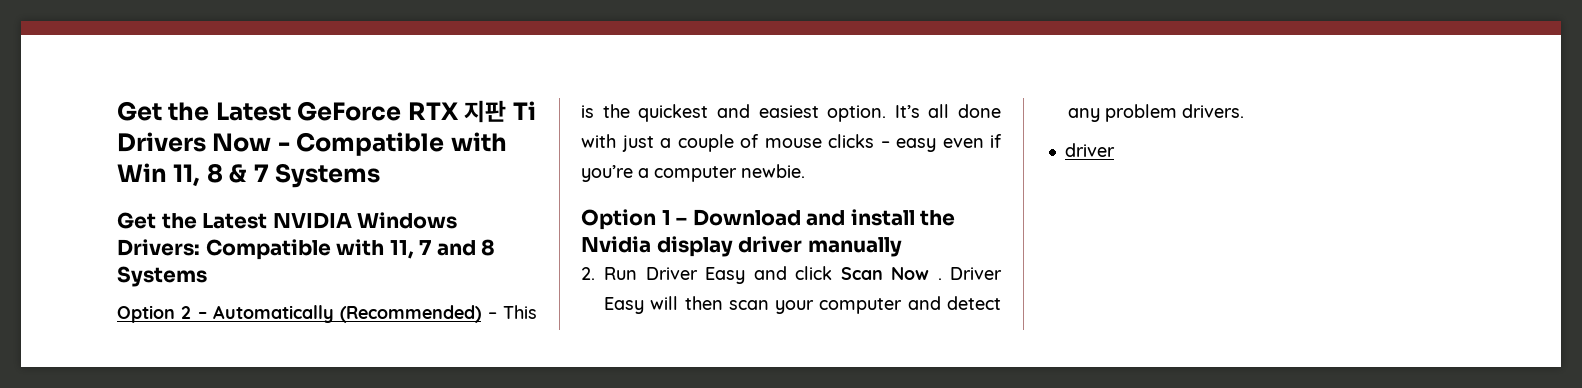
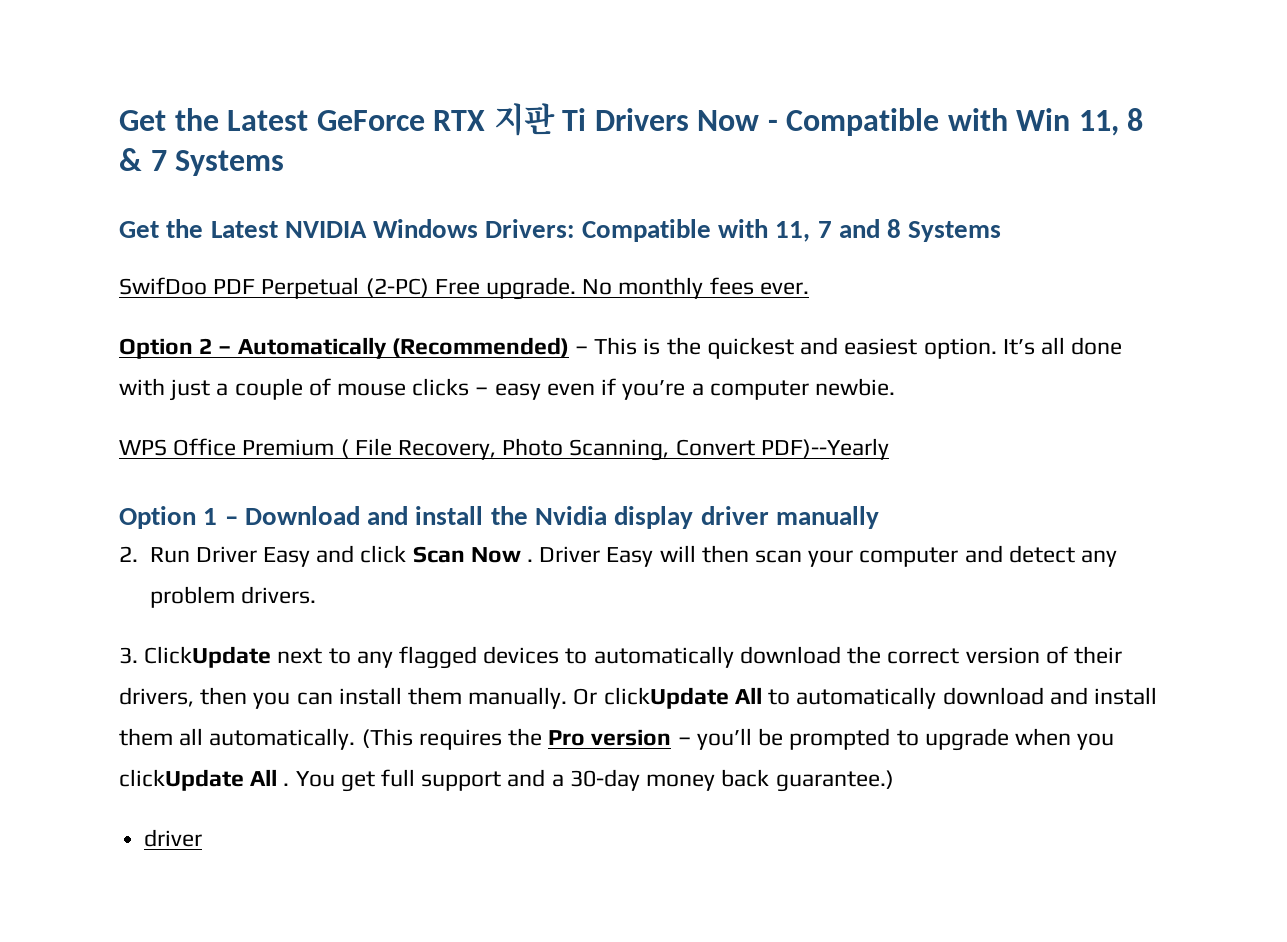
+ SwifDoo PDF Perpetual (2-PC) Free upgrade. No monthly fees ever.
+ WPS Office Premium ( File Recovery, Photo Scanning, Convert PDF)--Yearly
+ 3. ClickUpdate next to any flagged devices to automatically download the correct version of their drivers, then you can install them manually. Or clickUpdate All to automatically download and install them all automatically. (This requires the Pro version – you’ll be prompted to upgrade when you clickUpdate All . You get full support and a 30-day money back guarantee.)

